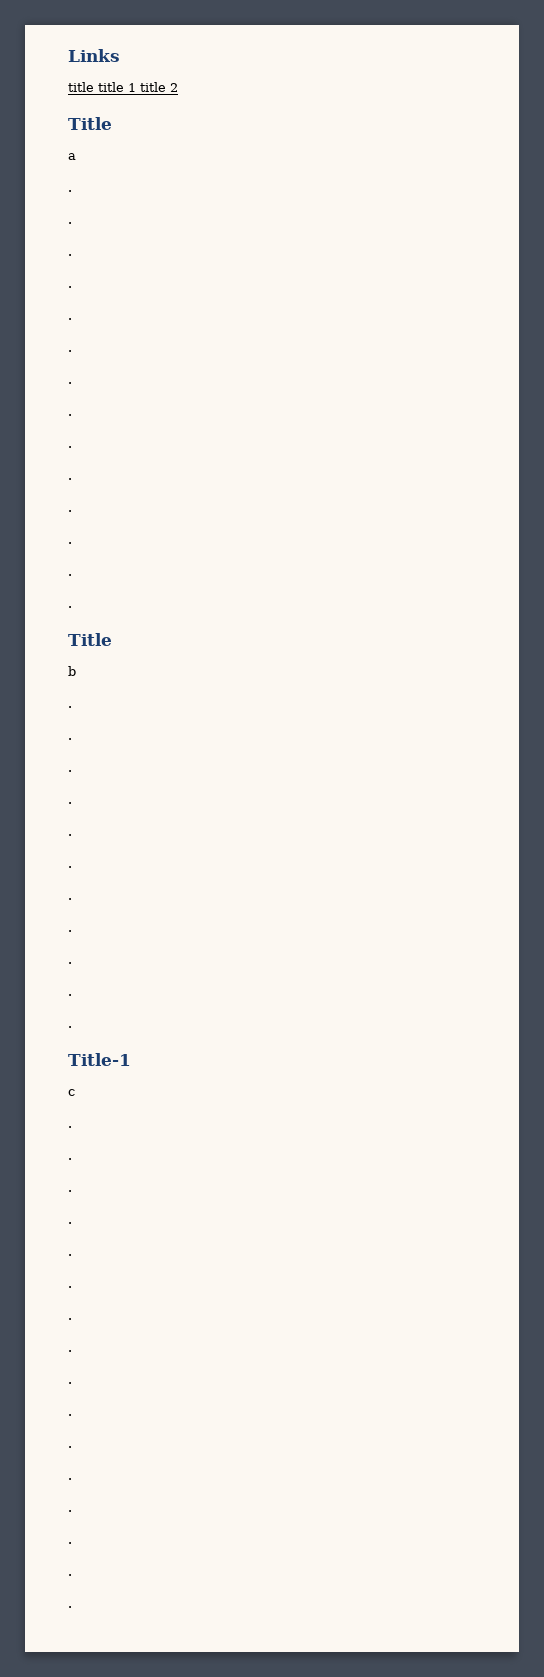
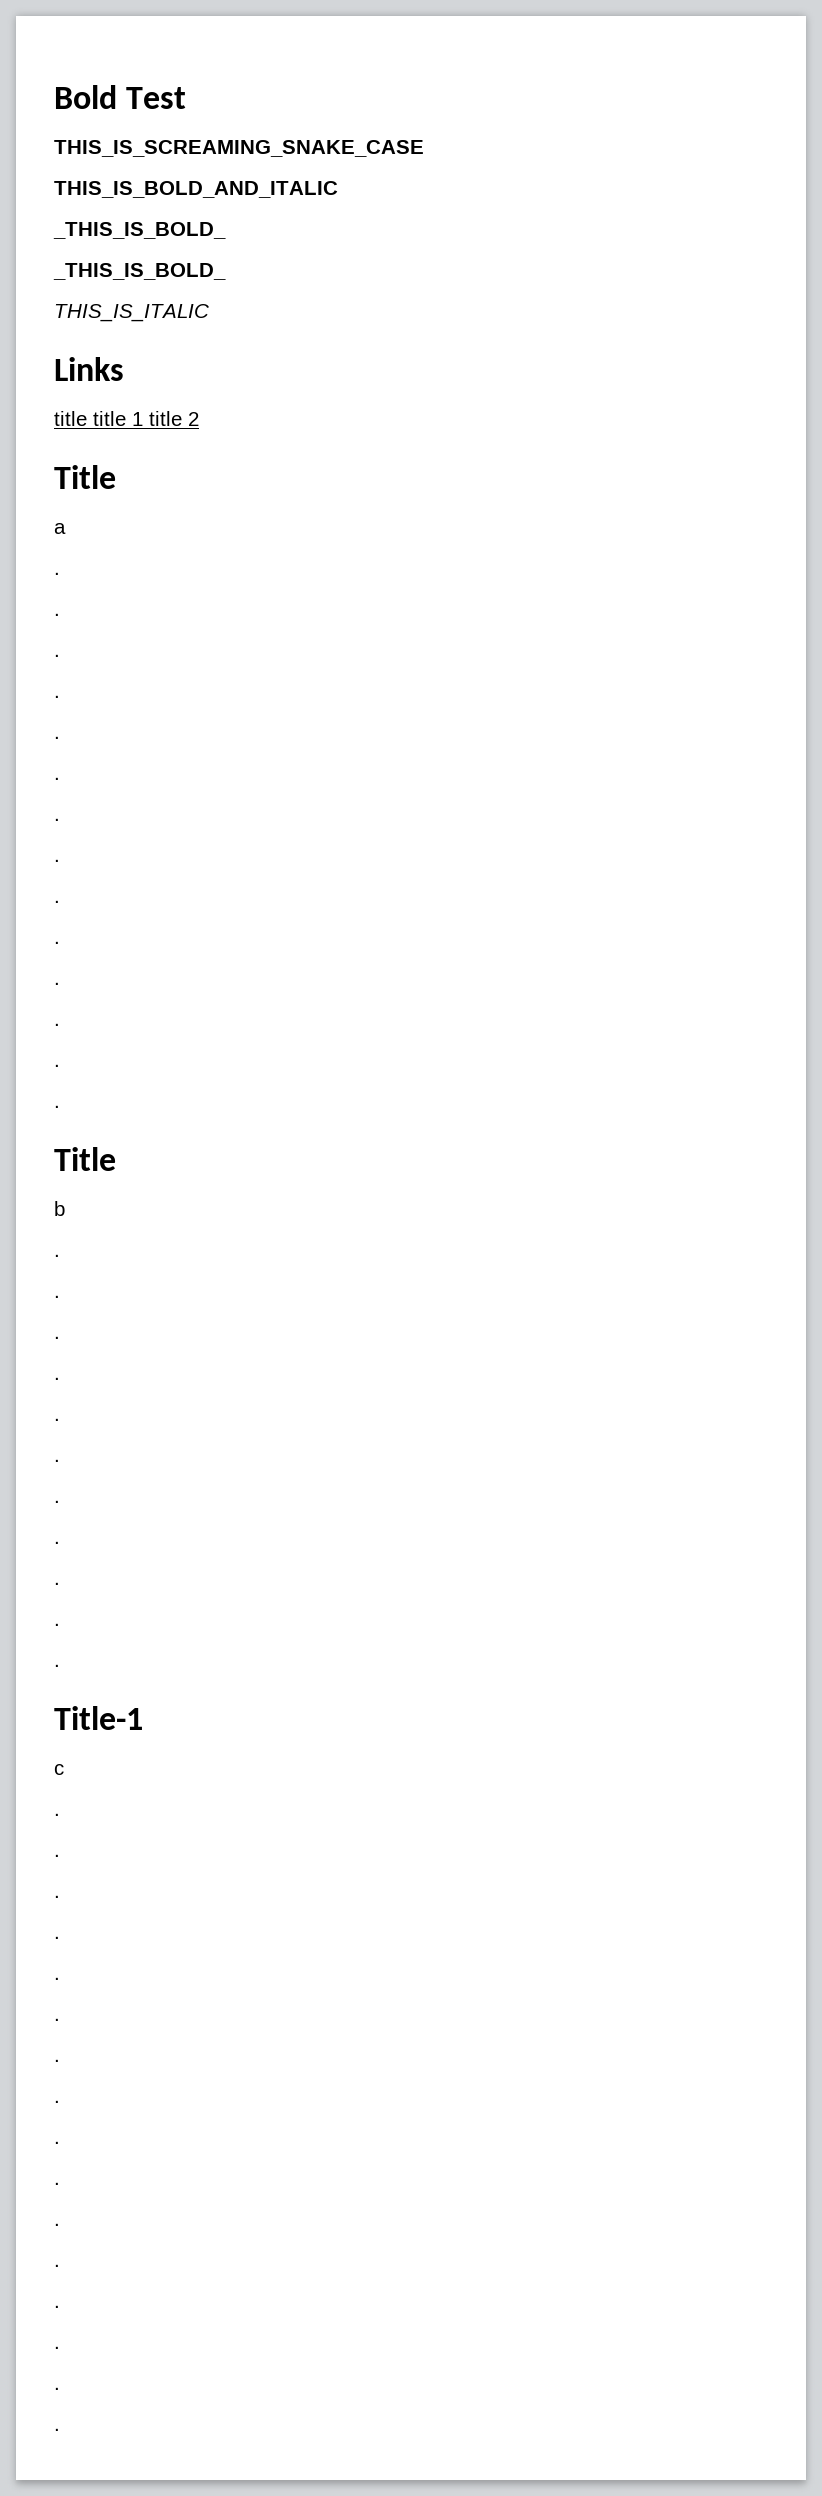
+ Bold Test
+ THIS_IS_SCREAMING_SNAKE_CASE
+ THIS_IS_BOLD_AND_ITALIC
+ _THIS_IS_BOLD_
+ _THIS_IS_BOLD_
+ THIS_IS_ITALIC

